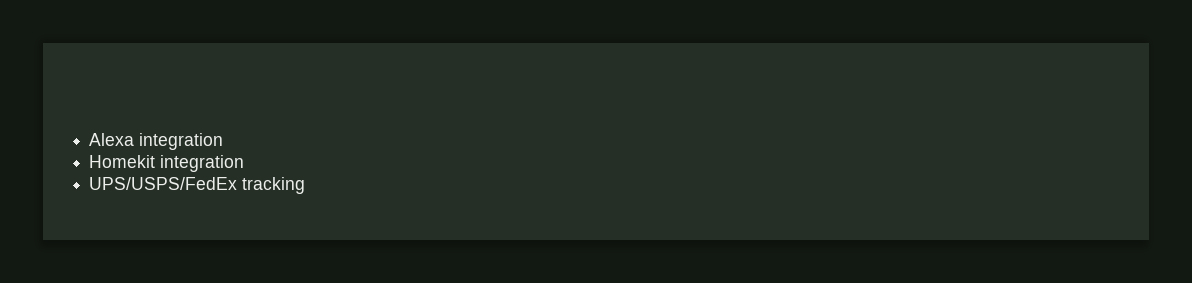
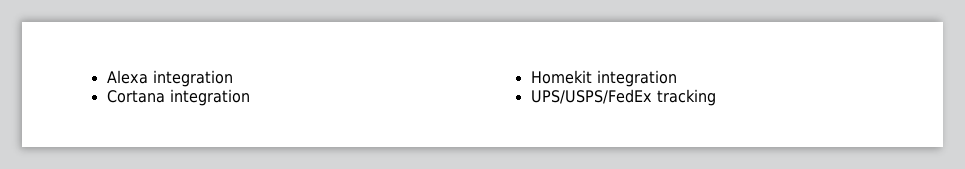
+ Cortana integration

